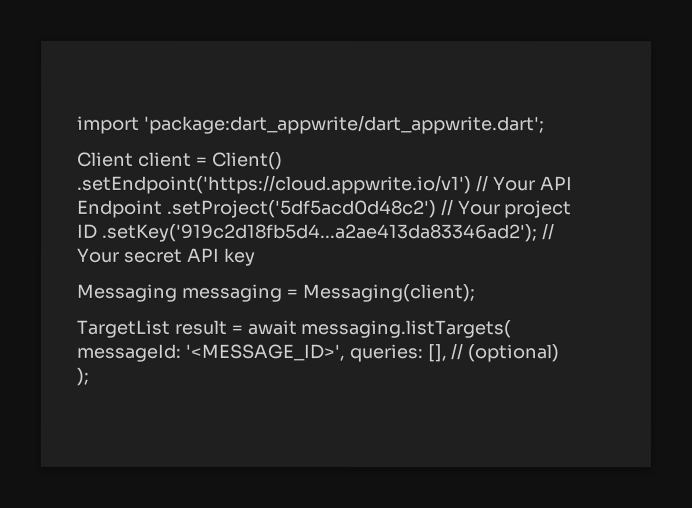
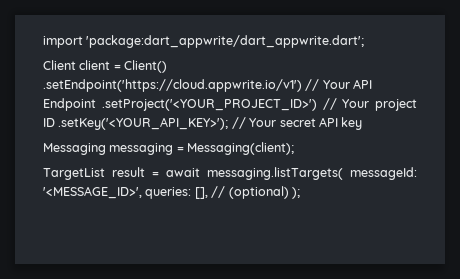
- Client client = Client() .setEndpoint('https://cloud.appwrite.io/v1') // Your API Endpoint .setProject('5df5acd0d48c2') // Your project ID .setKey('919c2d18fb5d4...a2ae413da83346ad2'); // Your secret API key
+ Client client = Client() .setEndpoint('https://cloud.appwrite.io/v1') // Your API Endpoint .setProject('<YOUR_PROJECT_ID>') // Your project ID .setKey('<YOUR_API_KEY>'); // Your secret API key

